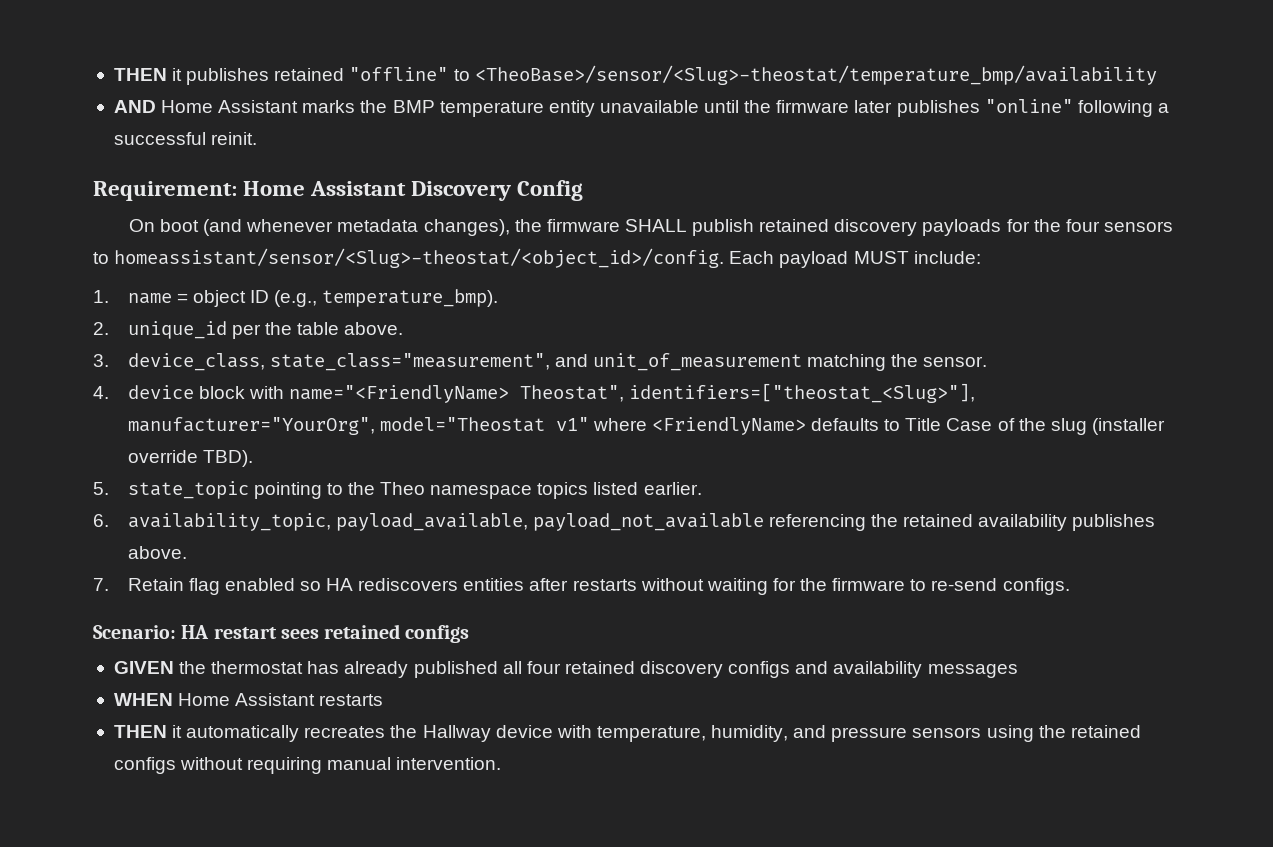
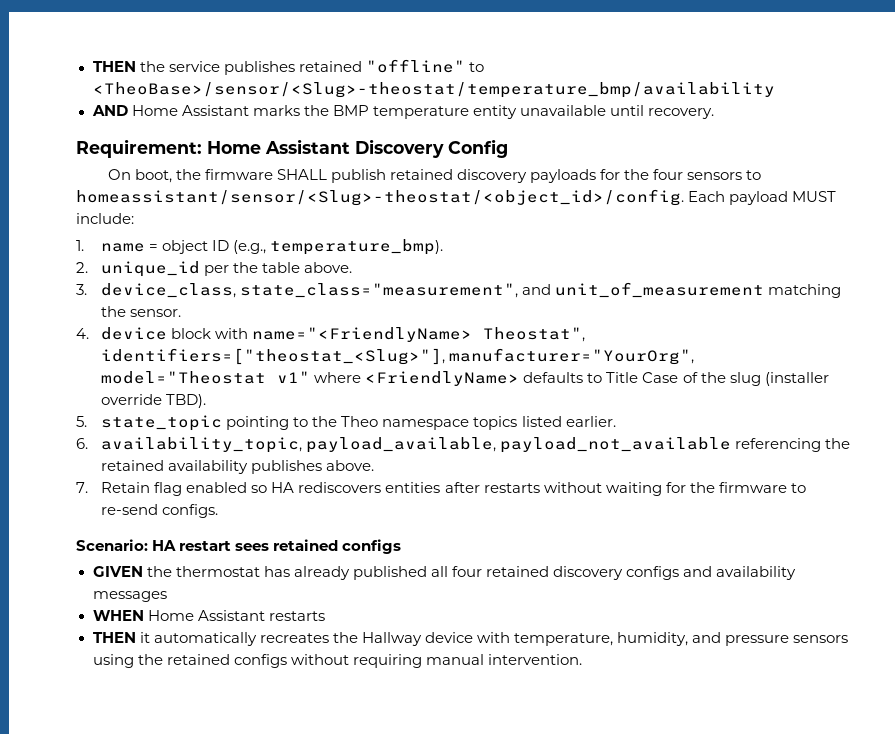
- THEN it publishes retained "offline" to <TheoBase>/sensor/<Slug>-theostat/temperature_bmp/availability
+ THEN the service publishes retained "offline" to <TheoBase>/sensor/<Slug>-theostat/temperature_bmp/availability
- AND Home Assistant marks the BMP temperature entity unavailable until the firmware later publishes "online" following a successful reinit.
+ AND Home Assistant marks the BMP temperature entity unavailable until recovery.
- On boot (and whenever metadata changes), the firmware SHALL publish retained discovery payloads for the four sensors to homeassistant/sensor/<Slug>-theostat/<object_id>/config.
+ On boot, the firmware SHALL publish retained discovery payloads for the four sensors to homeassistant/sensor/<Slug>-theostat/<object_id>/config.

